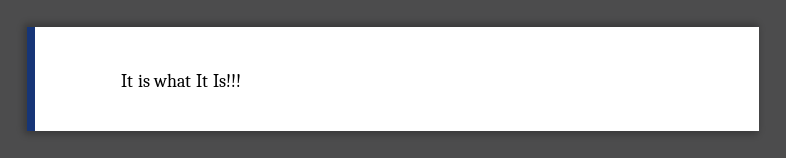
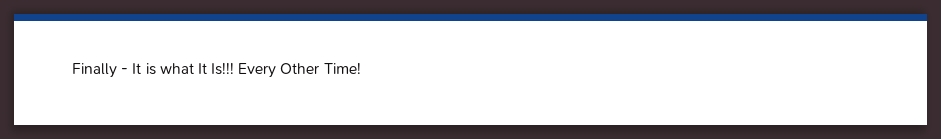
- It is what It Is!!!
+ Finally - It is what It Is!!!
+ Every Other Time!

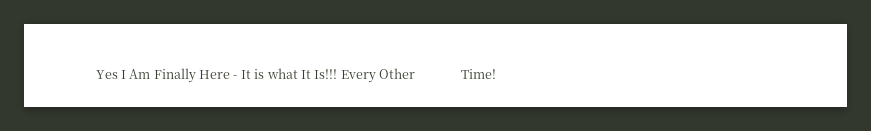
- Finally - It is what It Is!!!
+ Yes I Am Finally Here - It is what It Is!!!

